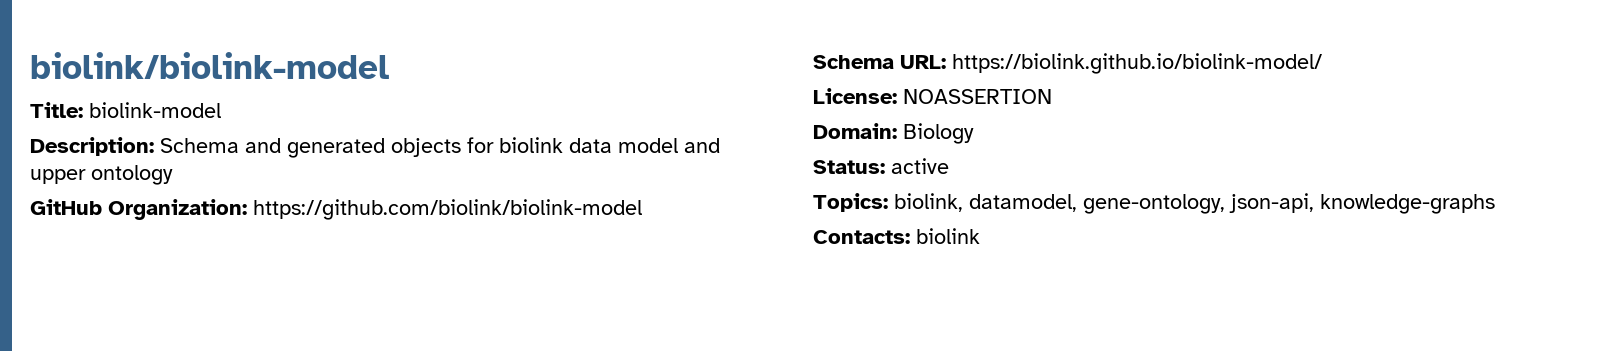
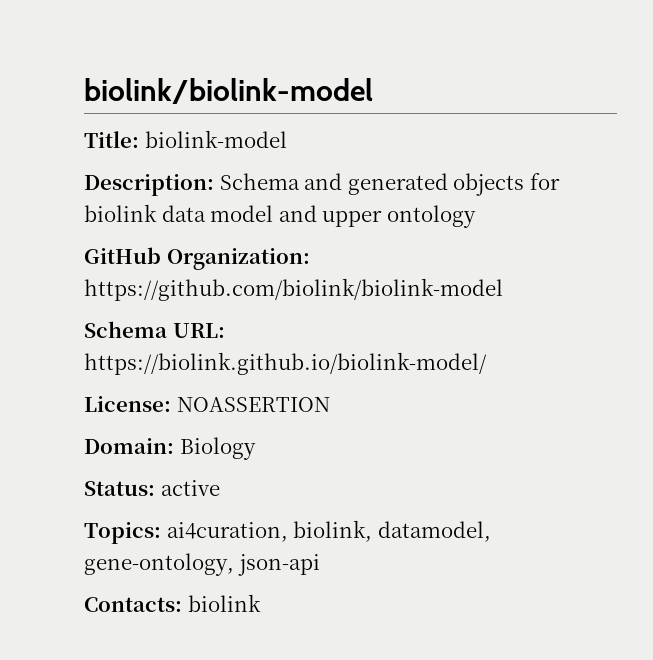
- Topics: biolink, datamodel, gene-ontology, json-api, knowledge-graphs
+ Topics: ai4curation, biolink, datamodel, gene-ontology, json-api

